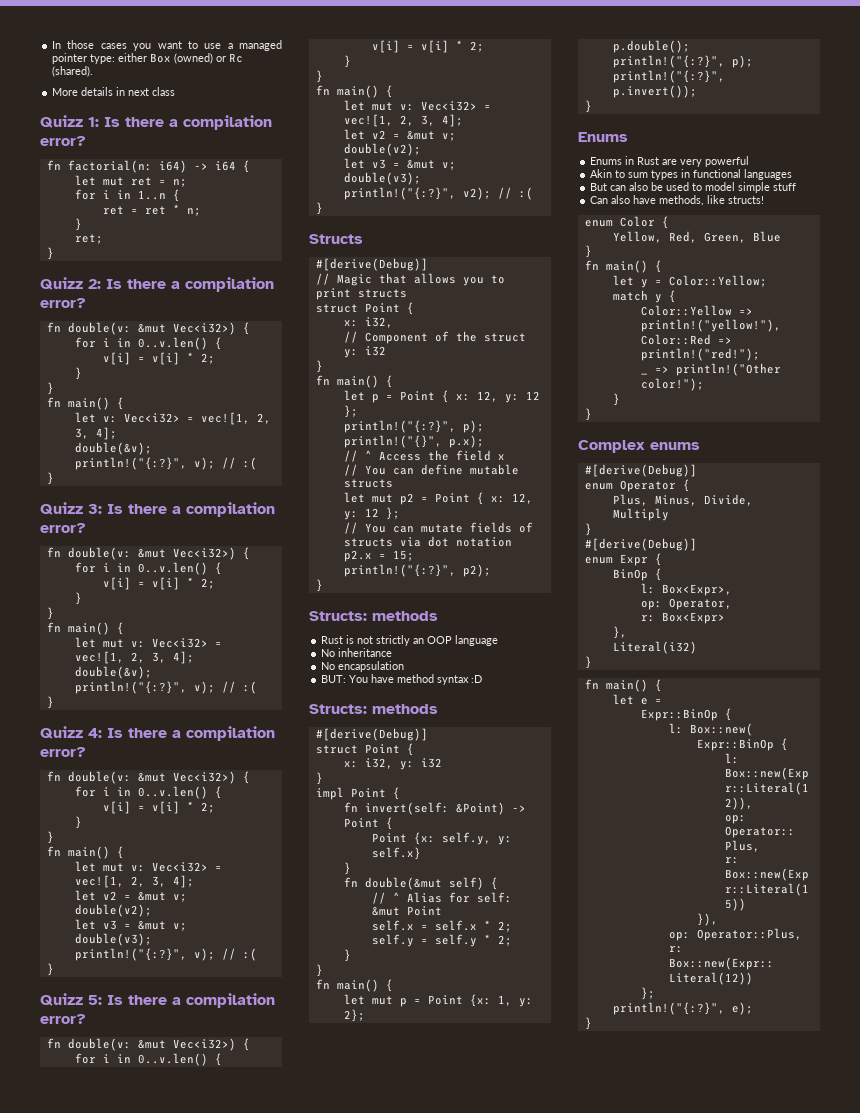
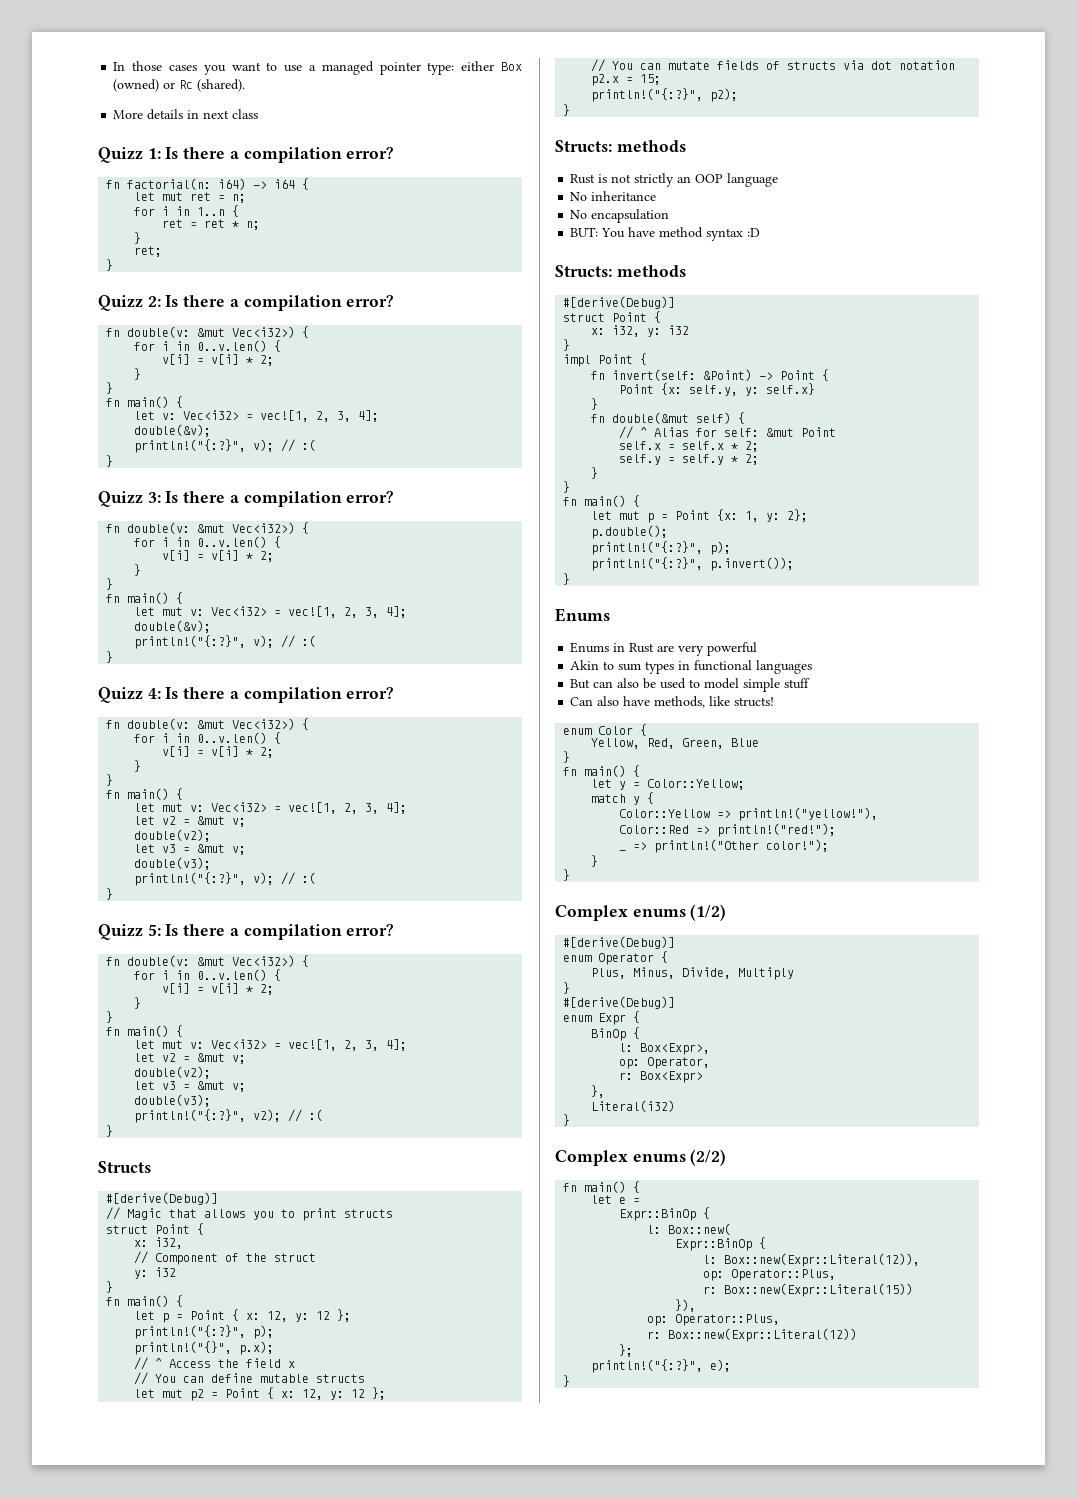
- Complex enums
+ Complex enums (1/2)
+ Complex enums (2/2)

